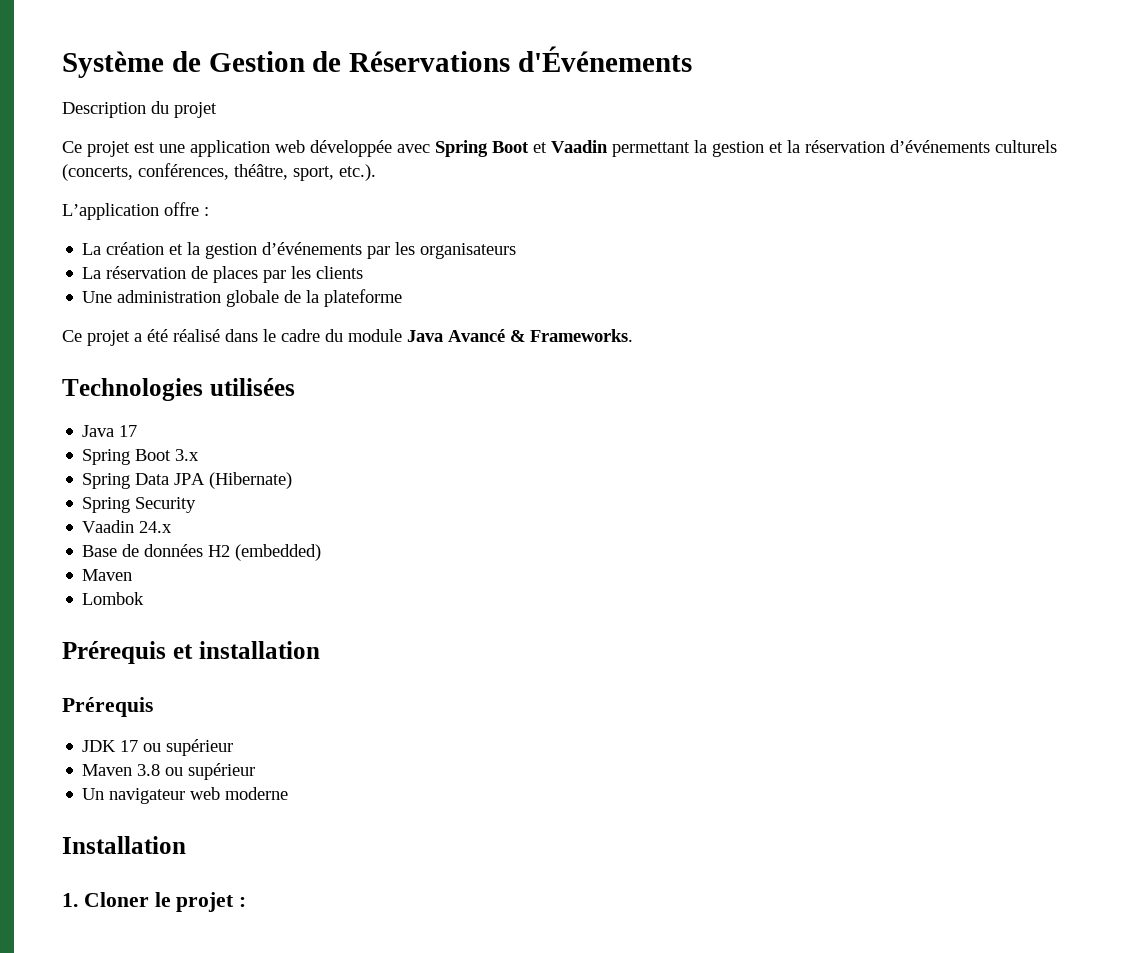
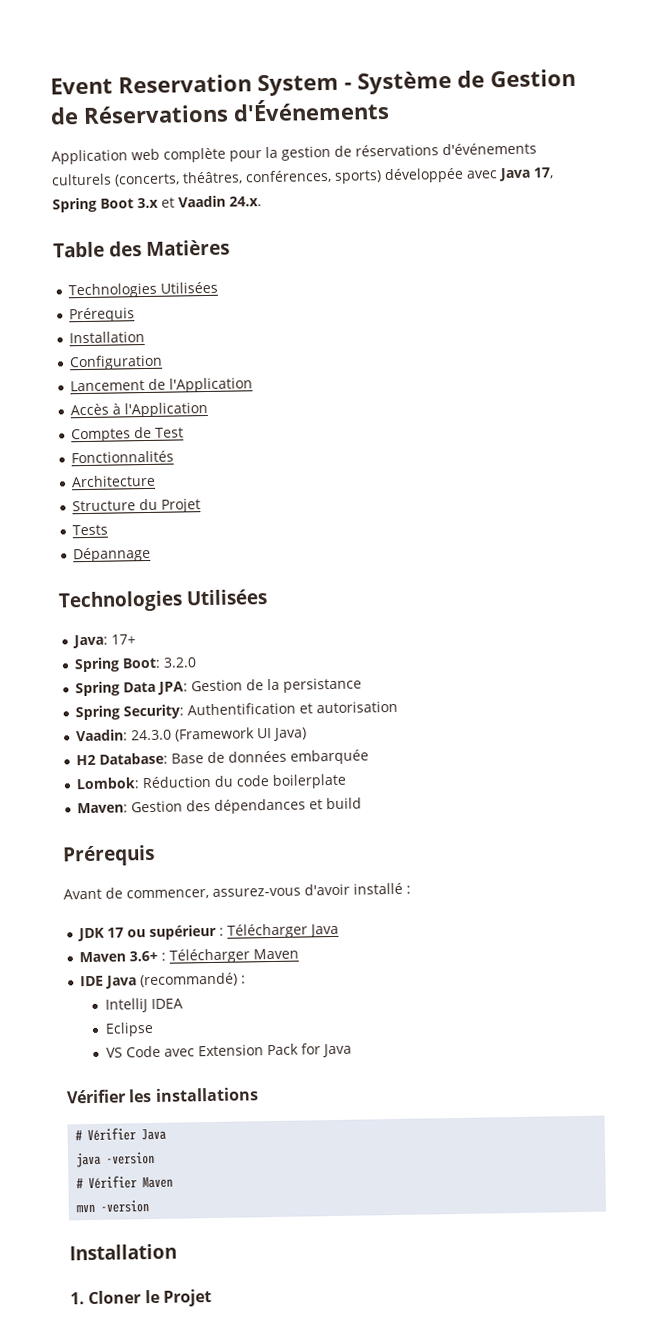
- Système de Gestion de Réservations d'Événements
+ Event Reservation System - Système de Gestion de Réservations d'Événements
- Description du projet
- Ce projet est une application web développée avec Spring Boot et Vaadin permettant la gestion et la réservation d’événements culturels (concerts, conférences, théâtre, sport, etc.).
- L’application offre :
- La création et la gestion d’événements par les organisateurs
- La réservation de places par les clients
- Une administration globale de la plateforme
- Ce projet a été réalisé dans le cadre du module Java Avancé & Frameworks.
- Technologies utilisées
- Java 17
- Spring Boot 3.x
- Spring Data JPA (Hibernate)
- Spring Security
- Vaadin 24.x
- Base de données H2 (embedded)
- Maven
- Lombok
- Prérequis et installation
+ Application web complète pour la gestion de réservations d'événements culturels (concerts, théâtres, conférences, sports) développée avec Java 17, Spring Boot 3.x et Vaadin 24.x.
+ Table des Matières
+ Technologies Utilisées
  Prérequis
- JDK 17 ou supérieur
- Maven 3.8 ou supérieur
- Un navigateur web moderne
+ Installation
+ Configuration
+ Lancement de l'Application
+ Accès à l'Application
+ Comptes de Test
+ Fonctionnalités
+ Architecture
+ Structure du Projet
+ Tests
+ Dépannage
+ Technologies Utilisées
+ Java: 17+
+ Spring Boot: 3.2.0
+ Spring Data JPA: Gestion de la persistance
+ Spring Security: Authentification et autorisation
+ Vaadin: 24.3.0 (Framework UI Java)
+ H2 Database: Base de données embarquée
+ Lombok: Réduction du code boilerplate
+ Maven: Gestion des dépendances et build
+ Prérequis
+ Avant de commencer, assurez-vous d'avoir installé :
+ JDK 17 ou supérieur : Télécharger Java
+ Maven 3.6+ : Télécharger Maven
+ IDE Java (recommandé) :
+ IntelliJ IDEA
+ Eclipse
+ VS Code avec Extension Pack for Java
+ Vérifier les installations
+ # Vérifier Java
+ java -version
+ # Vérifier Maven
+ mvn -version
- 1. Cloner le projet :
+ 1. Cloner le Projet

